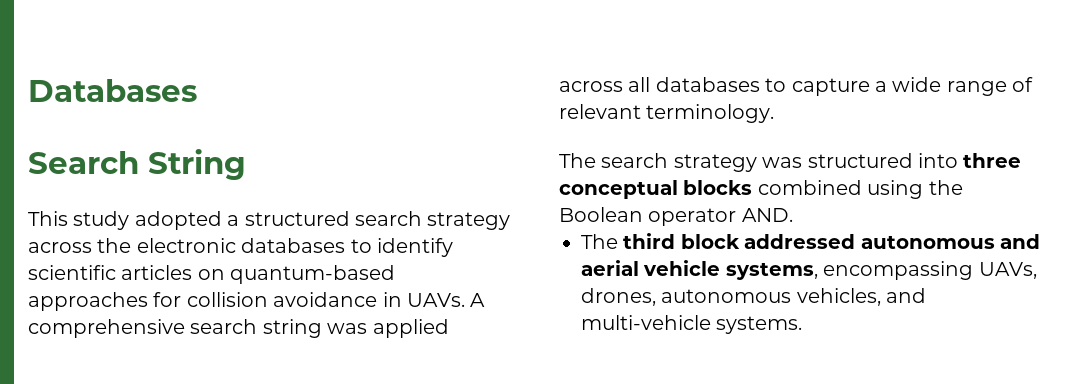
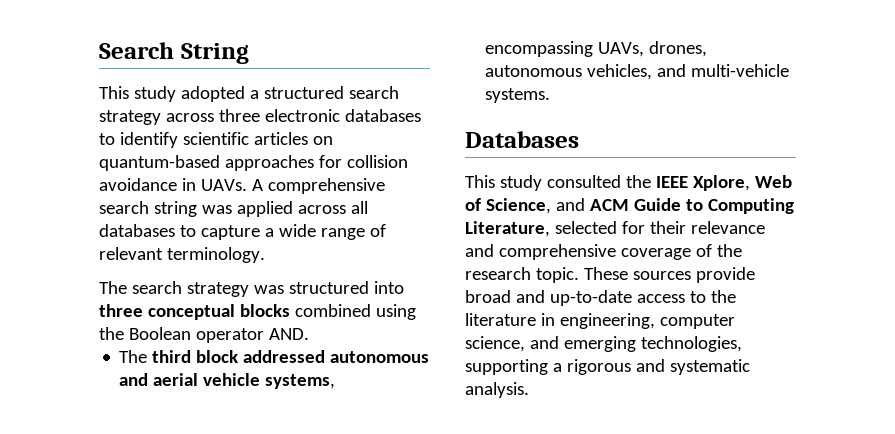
- Databases
- This study adopted a structured search strategy across the electronic databases to identify scientific articles on quantum-based approaches for collision avoidance in UAVs.
+ This study adopted a structured search strategy across three electronic databases to identify scientific articles on quantum-based approaches for collision avoidance in UAVs.
+ Databases
+ This study consulted the IEEE Xplore, Web of Science, and ACM Guide to Computing Literature, selected for their relevance and comprehensive coverage of the research topic. These sources provide broad and up-to-date access to the literature in engineering, computer science, and emerging technologies, supporting a rigorous and systematic analysis.

